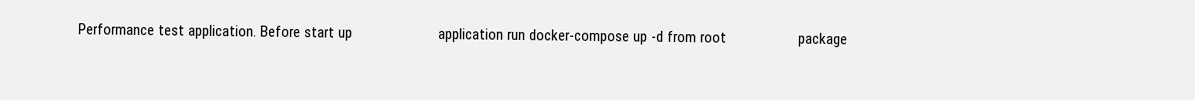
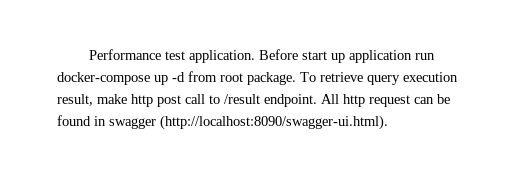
- Before start up application run docker-compose up -d from root package
+ Before start up application run docker-compose up -d from root package. To retrieve query execution result, make http post call to /result endpoint. All http request can be found in swagger (http://localhost:8090/swagger-ui.html).

